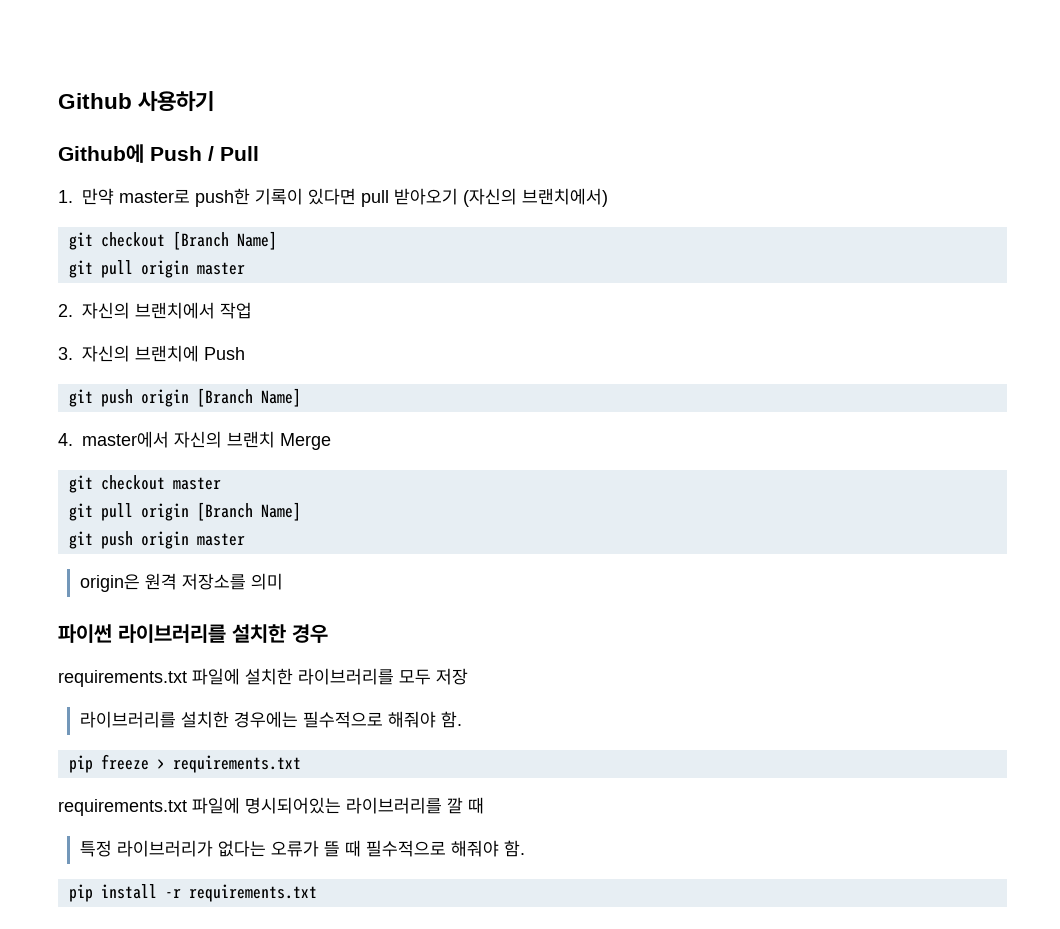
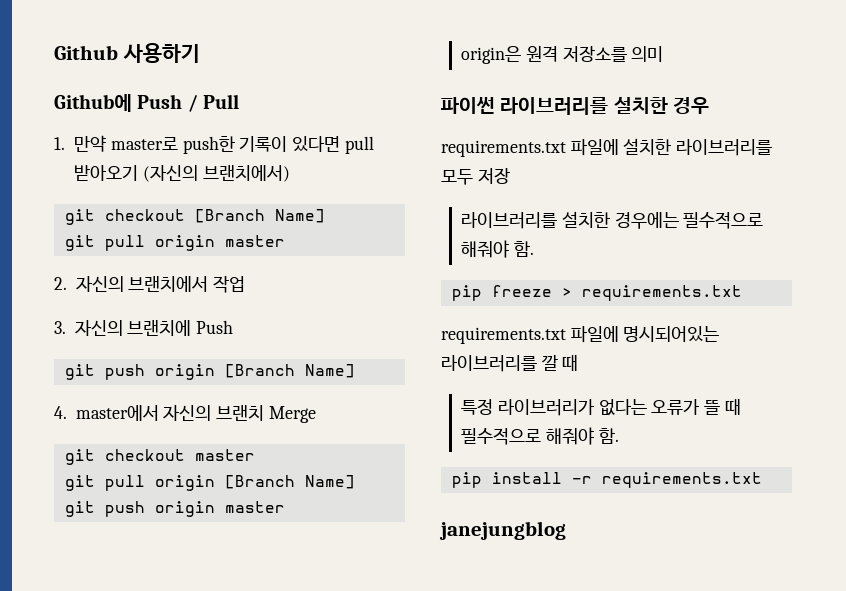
+ janejungblog

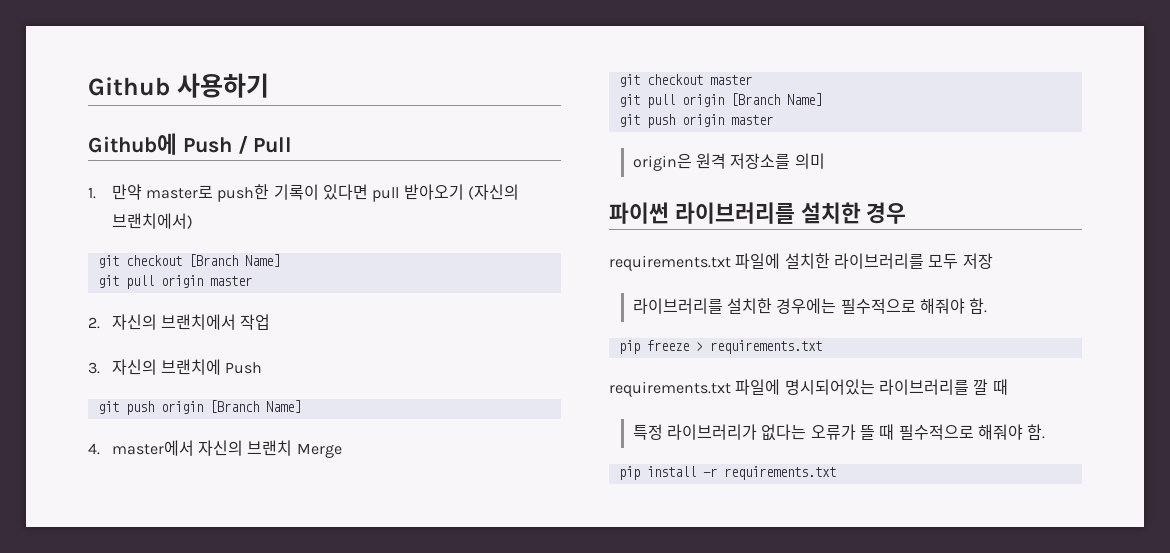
- janejungblog

